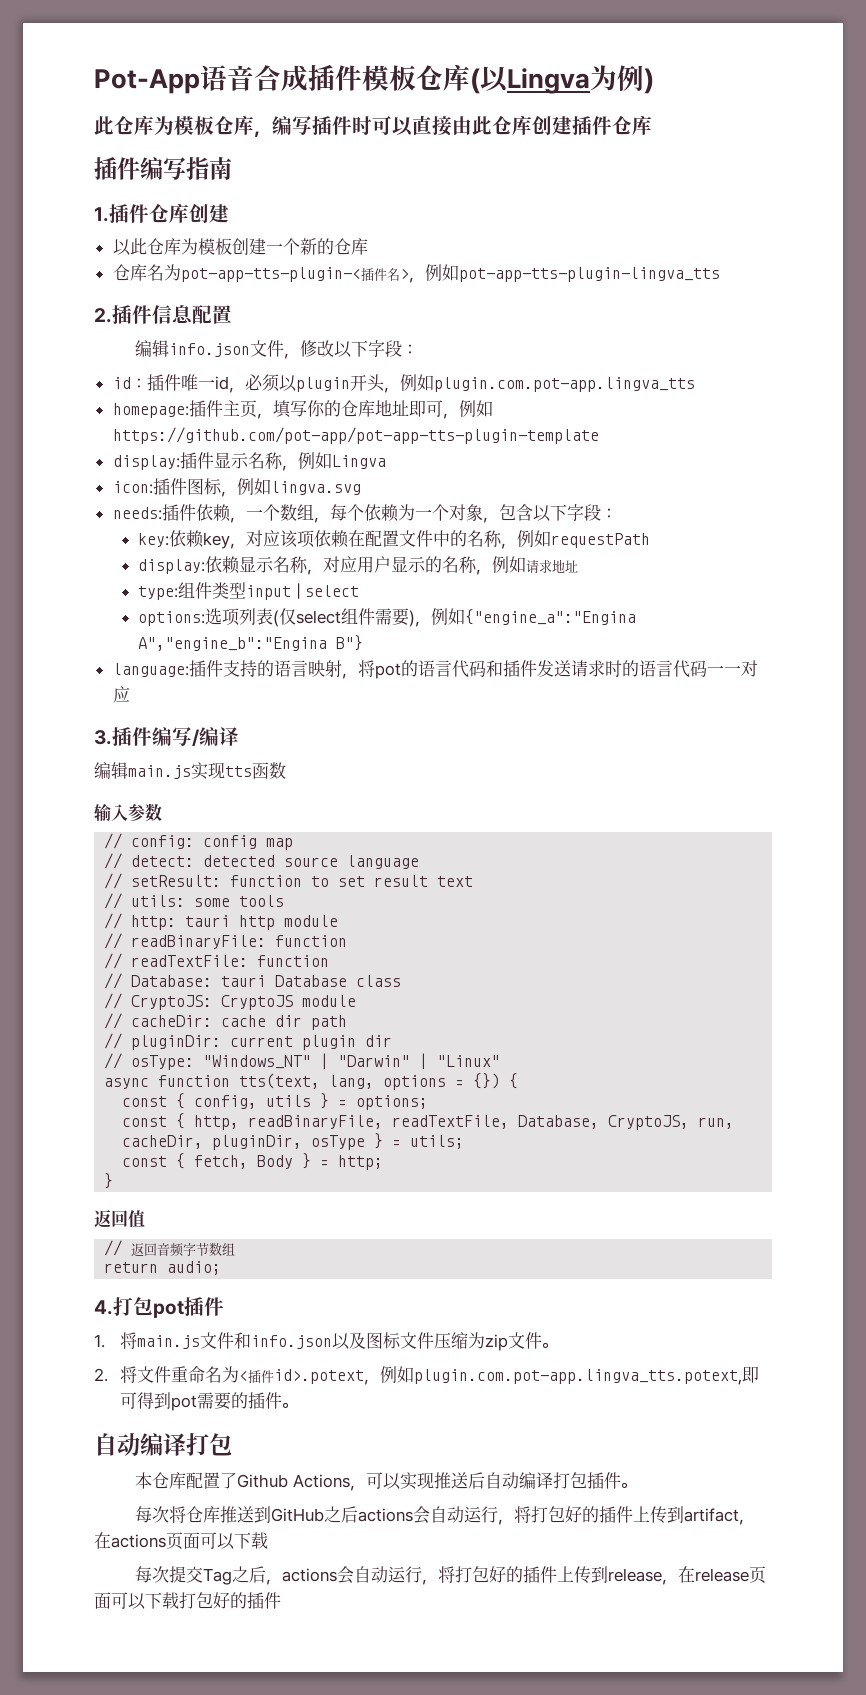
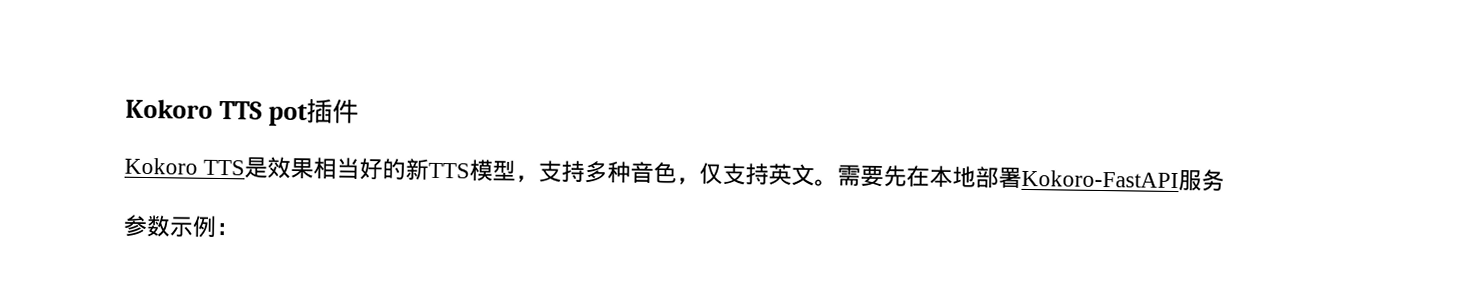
- Pot-App语音合成插件模板仓库(以Lingva为例)
- 此仓库为模板仓库，编写插件时可以直接由此仓库创建插件仓库
- 插件编写指南
- 1.插件仓库创建
- 以此仓库为模板创建一个新的仓库
- 仓库名为pot-app-tts-plugin-<插件名>，例如pot-app-tts-plugin-lingva_tts
- 2.插件信息配置
- 编辑info.json文件，修改以下字段：
- id：插件唯一id，必须以plugin开头，例如plugin.com.pot-app.lingva_tts
- homepage:插件主页，填写你的仓库地址即可，例如https://github.com/pot-app/pot-app-tts-plugin-template
- display:插件显示名称，例如Lingva
- icon:插件图标，例如lingva.svg
- needs:插件依赖，一个数组，每个依赖为一个对象，包含以下字段：
- key:依赖key，对应该项依赖在配置文件中的名称，例如requestPath
- display:依赖显示名称，对应用户显示的名称，例如请求地址
- type:组件类型input | select
- options:选项列表(仅select组件需要)，例如{"engine_a":"Engina A","engine_b":"Engina B"}
- language:插件支持的语言映射，将pot的语言代码和插件发送请求时的语言代码一一对应
- 3.插件编写/编译
- 编辑main.js实现tts函数
- 输入参数
- // config: config map
- // detect: detected source language
- // setResult: function to set result text
- // utils: some tools
- // http: tauri http module
- // readBinaryFile: function
- // readTextFile: function
- // Database: tauri Database class
- // CryptoJS: CryptoJS module
- // cacheDir: cache dir path
- // pluginDir: current plugin dir
- // osType: "Windows_NT" | "Darwin" | "Linux"
- async function tts(text, lang, options = {}) {
- const { config, utils } = options;
- const { http, readBinaryFile, readTextFile, Database, CryptoJS, run, cacheDir, pluginDir, osType } = utils;
- const { fetch, Body } = http;
- }
- 返回值
- // 返回音频字节数组
- return audio;
- 4.打包pot插件
- 1.将main.js文件和info.json以及图标文件压缩为zip文件。
- 2.将文件重命名为<插件id>.potext，例如plugin.com.pot-app.lingva_tts.potext,即可得到pot需要的插件。
- 自动编译打包
- 本仓库配置了Github Actions，可以实现推送后自动编译打包插件。
- 每次将仓库推送到GitHub之后actions会自动运行，将打包好的插件上传到artifact，在actions页面可以下载
- 每次提交Tag之后，actions会自动运行，将打包好的插件上传到release，在release页面可以下载打包好的插件
+ Kokoro TTS pot插件
+ Kokoro TTS是效果相当好的新TTS模型，支持多种音色，仅支持英文。需要先在本地部署Kokoro-FastAPI服务
+ 参数示例：

